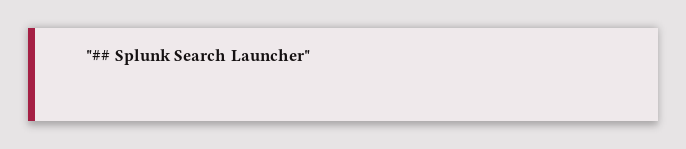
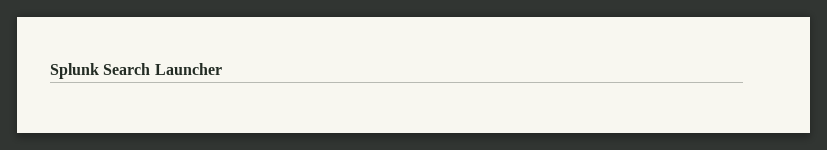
- "## Splunk Search Launcher"
+ Splunk Search Launcher

